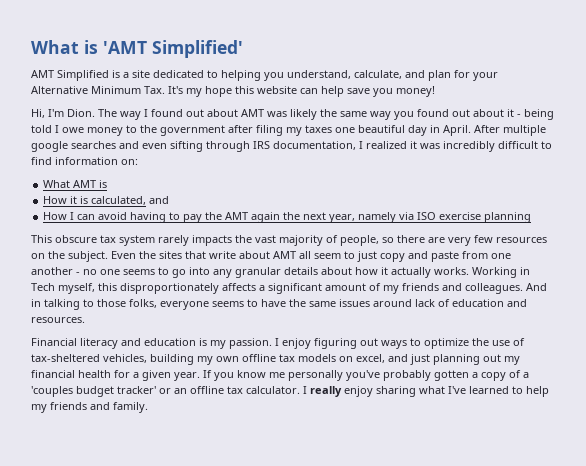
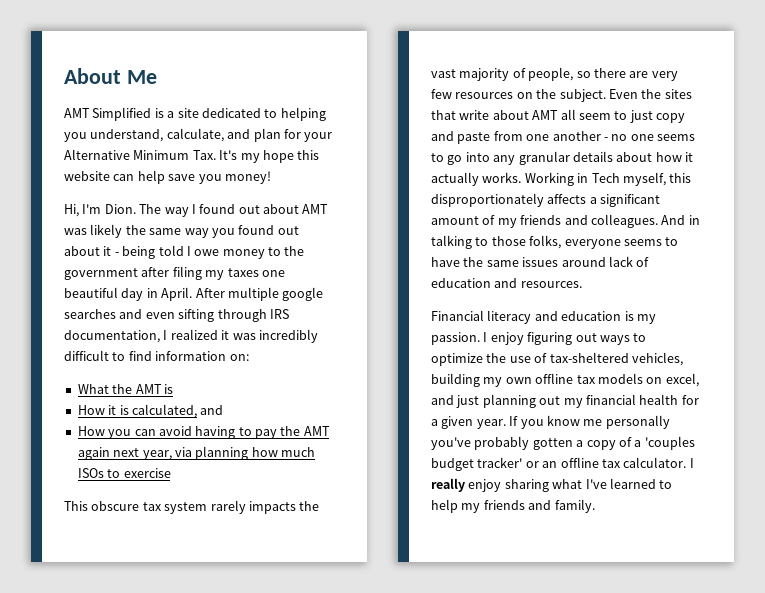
- What is 'AMT Simplified'
+ About Me
- What AMT is
+ What the AMT is
- How I can avoid having to pay the AMT again the next year, namely via ISO exercise planning
+ How you can avoid having to pay the AMT again next year, via planning how much ISOs to exercise

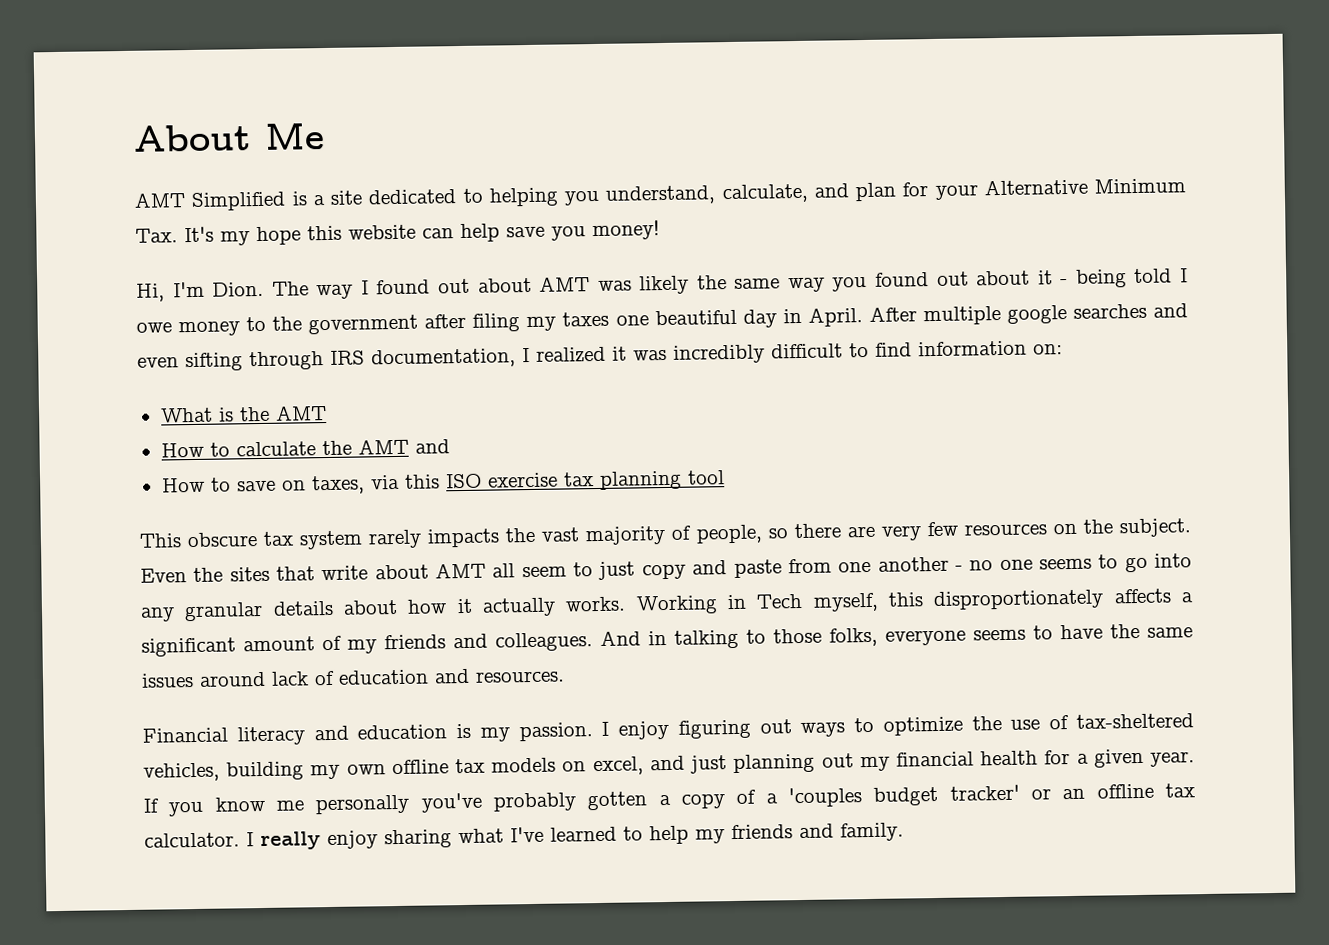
- What the AMT is
- How it is calculated, and
- How you can avoid having to pay the AMT again next year, via planning how much ISOs to exercise
+ What is the AMT
+ How to calculate the AMT and
+ How to save on taxes, via this ISO exercise tax planning tool

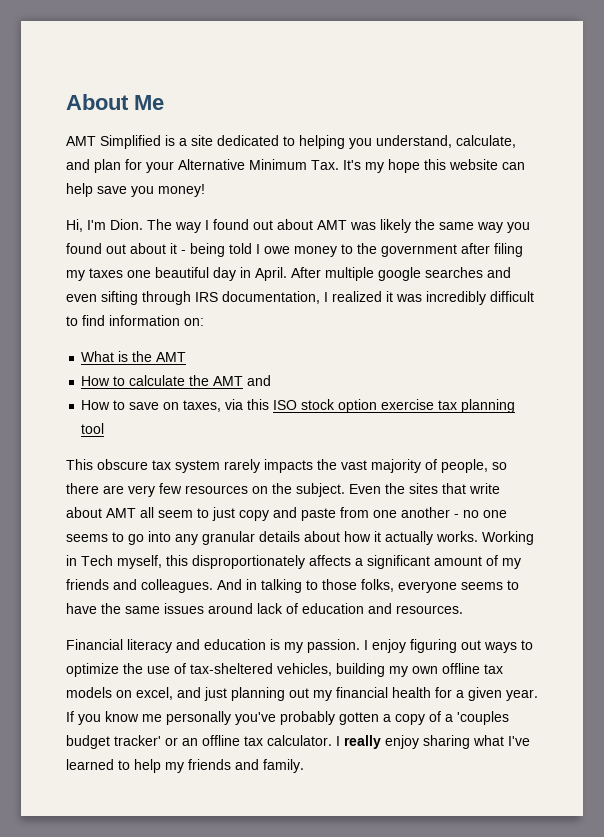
- How to save on taxes, via this ISO exercise tax planning tool
+ How to save on taxes, via this ISO stock option exercise tax planning tool

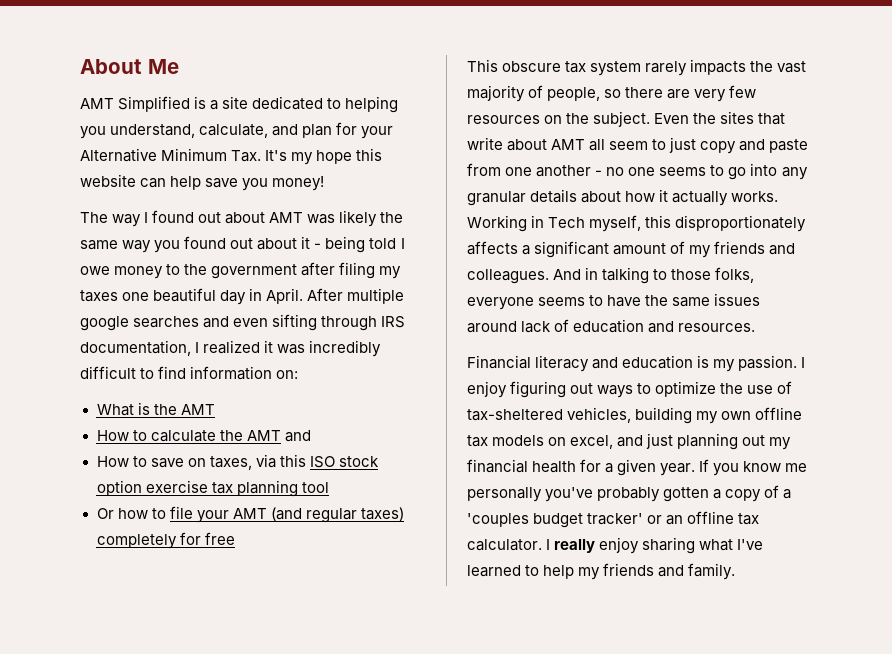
- Hi, I'm Dion.
+ Or how to file your AMT (and regular taxes) completely for free

